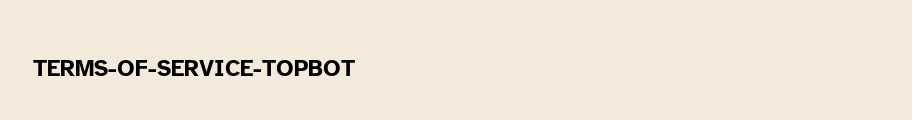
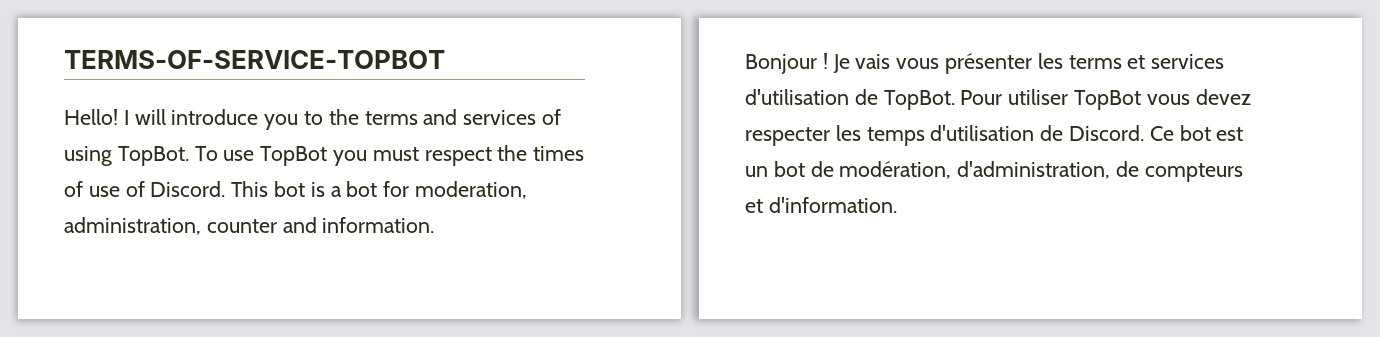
+ Hello! I will introduce you to the terms and services of using TopBot. To use TopBot you must respect the times of use of Discord. This bot is a bot for moderation, administration, counter and information.
+ Bonjour ! Je vais vous présenter les terms et services d'utilisation de TopBot. Pour utiliser TopBot vous devez respecter les temps d'utilisation de Discord. Ce bot est un bot de modération, d'administration, de compteurs et d'information.

